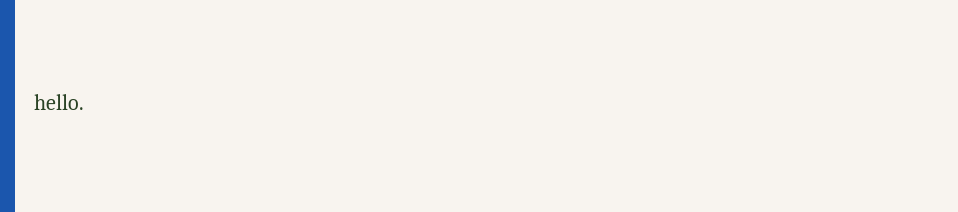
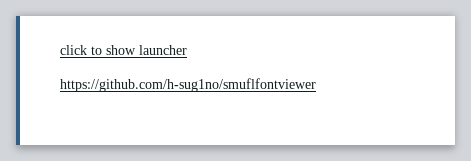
- hello.
+ click to show launcher
+ https://github.com/h-sug1no/smuflfontviewer

